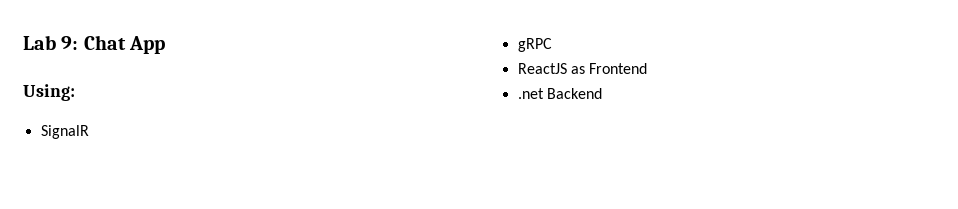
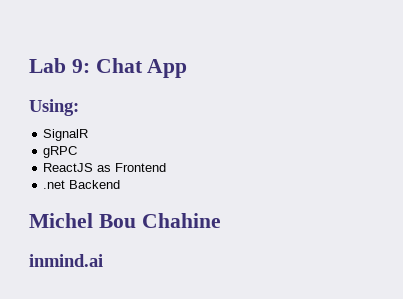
+ Michel Bou Chahine
+ inmind.ai

